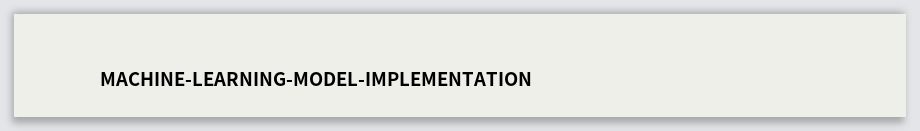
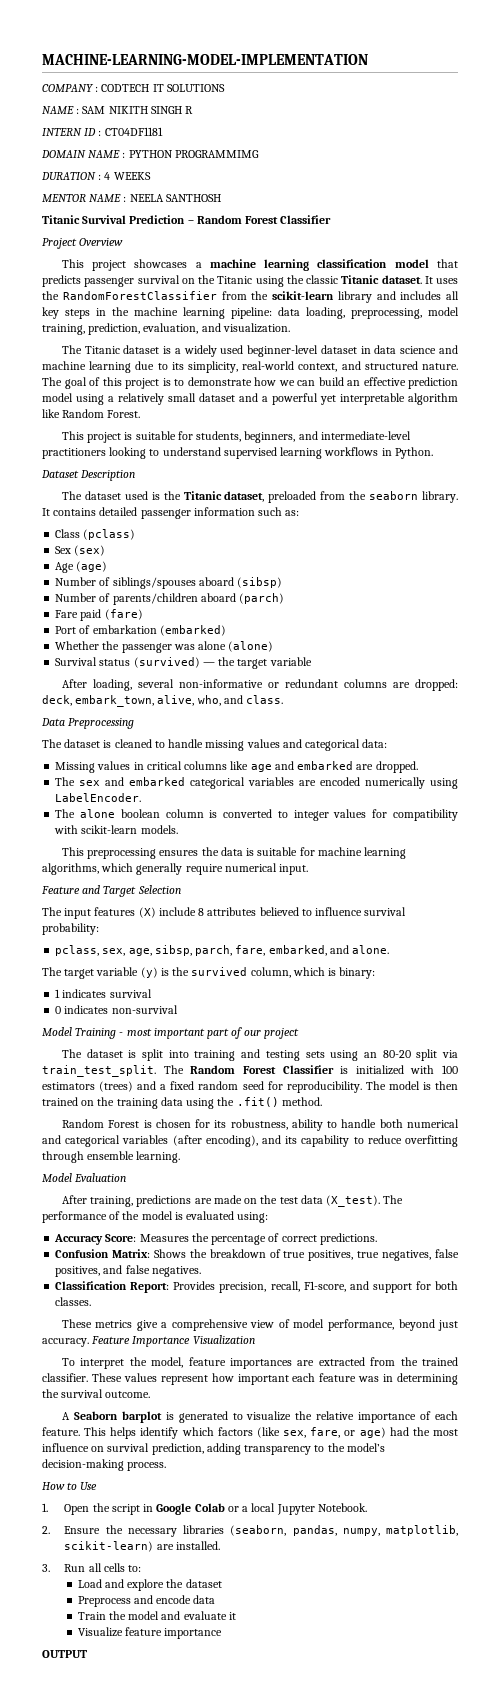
+ COMPANY : CODTECH IT SOLUTIONS
+ NAME : SAM NIKITH SINGH R
+ INTERN ID : CT04DF1181
+ DOMAIN NAME : PYTHON PROGRAMMIMG
+ DURATION : 4 WEEKS
+ MENTOR NAME : NEELA SANTHOSH
+ Titanic Survival Prediction – Random Forest Classifier
+ Project Overview
+ This project showcases a machine learning classification model that predicts passenger survival on the Titanic using the classic Titanic dataset. It uses the RandomForestClassifier from the scikit-learn library and includes all key steps in the machine learning pipeline: data loading, preprocessing, model training, prediction, evaluation, and visualization.
+ The Titanic dataset is a widely used beginner-level dataset in data science and machine learning due to its simplicity, real-world context, and structured nature. The goal of this project is to demonstrate how we can build an effective prediction model using a relatively small dataset and a powerful yet interpretable algorithm like Random Forest.
+ This project is suitable for students, beginners, and intermediate-level practitioners looking to understand supervised learning workflows in Python.
+ Dataset Description
+ The dataset used is the Titanic dataset, preloaded from the seaborn library. It contains detailed passenger information such as:
+ Class (pclass)
+ Sex (sex)
+ Age (age)
+ Number of siblings/spouses aboard (sibsp)
+ Number of parents/children aboard (parch)
+ Fare paid (fare)
+ Port of embarkation (embarked)
+ Whether the passenger was alone (alone)
+ Survival status (survived) — the target variable
+ After loading, several non-informative or redundant columns are dropped: deck, embark_town, alive, who, and class.
+ Data Preprocessing
+ The dataset is cleaned to handle missing values and categorical data:
+ Missing values in critical columns like age and embarked are dropped.
+ The sex and embarked categorical variables are encoded numerically using LabelEncoder.
+ The alone boolean column is converted to integer values for compatibility with scikit-learn models.
+ This preprocessing ensures the data is suitable for machine learning algorithms, which generally require numerical input.
+ Feature and Target Selection
+ The input features (X) include 8 attributes believed to influence survival probability:
+ pclass, sex, age, sibsp, parch, fare, embarked, and alone.
+ The target variable (y) is the survived column, which is binary:
+ 1 indicates survival
+ 0 indicates non-survival
+ Model Training - most important part of our project
+ The dataset is split into training and testing sets using an 80-20 split via train_test_split. The Random Forest Classifier is initialized with 100 estimators (trees) and a fixed random seed for reproducibility. The model is then trained on the training data using the .fit() method.
+ Random Forest is chosen for its robustness, ability to handle both numerical and categorical variables (after encoding), and its capability to reduce overfitting through ensemble learning.
+ Model Evaluation
+ After training, predictions are made on the test data (X_test). The performance of the model is evaluated using:
+ Accuracy Score: Measures the percentage of correct predictions.
+ Confusion Matrix: Shows the breakdown of true positives, true negatives, false positives, and false negatives.
+ Classification Report: Provides precision, recall, F1-score, and support for both classes.
+ These metrics give a comprehensive view of model performance, beyond just accuracy. Feature Importance Visualization
+ To interpret the model, feature importances are extracted from the trained classifier. These values represent how important each feature was in determining the survival outcome.
+ A Seaborn barplot is generated to visualize the relative importance of each feature. This helps identify which factors (like sex, fare, or age) had the most influence on survival prediction, adding transparency to the model’s decision-making process.
+ How to Use
+ 1. Open the script in Google Colab or a local Jupyter Notebook.
+ 2. Ensure the necessary libraries (seaborn, pandas, numpy, matplotlib, scikit-learn) are installed.
+ 3. Run all cells to:
+ Load and explore the dataset
+ Preprocess and encode data
+ Train the model and evaluate it
+ Visualize feature importance
+ OUTPUT

